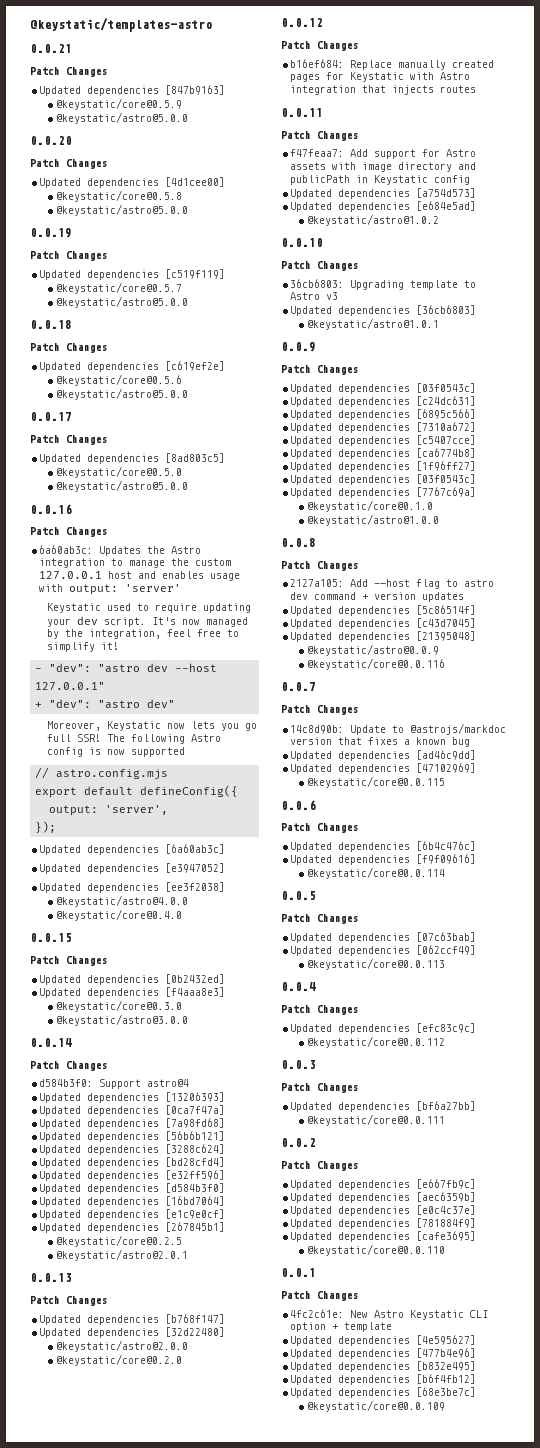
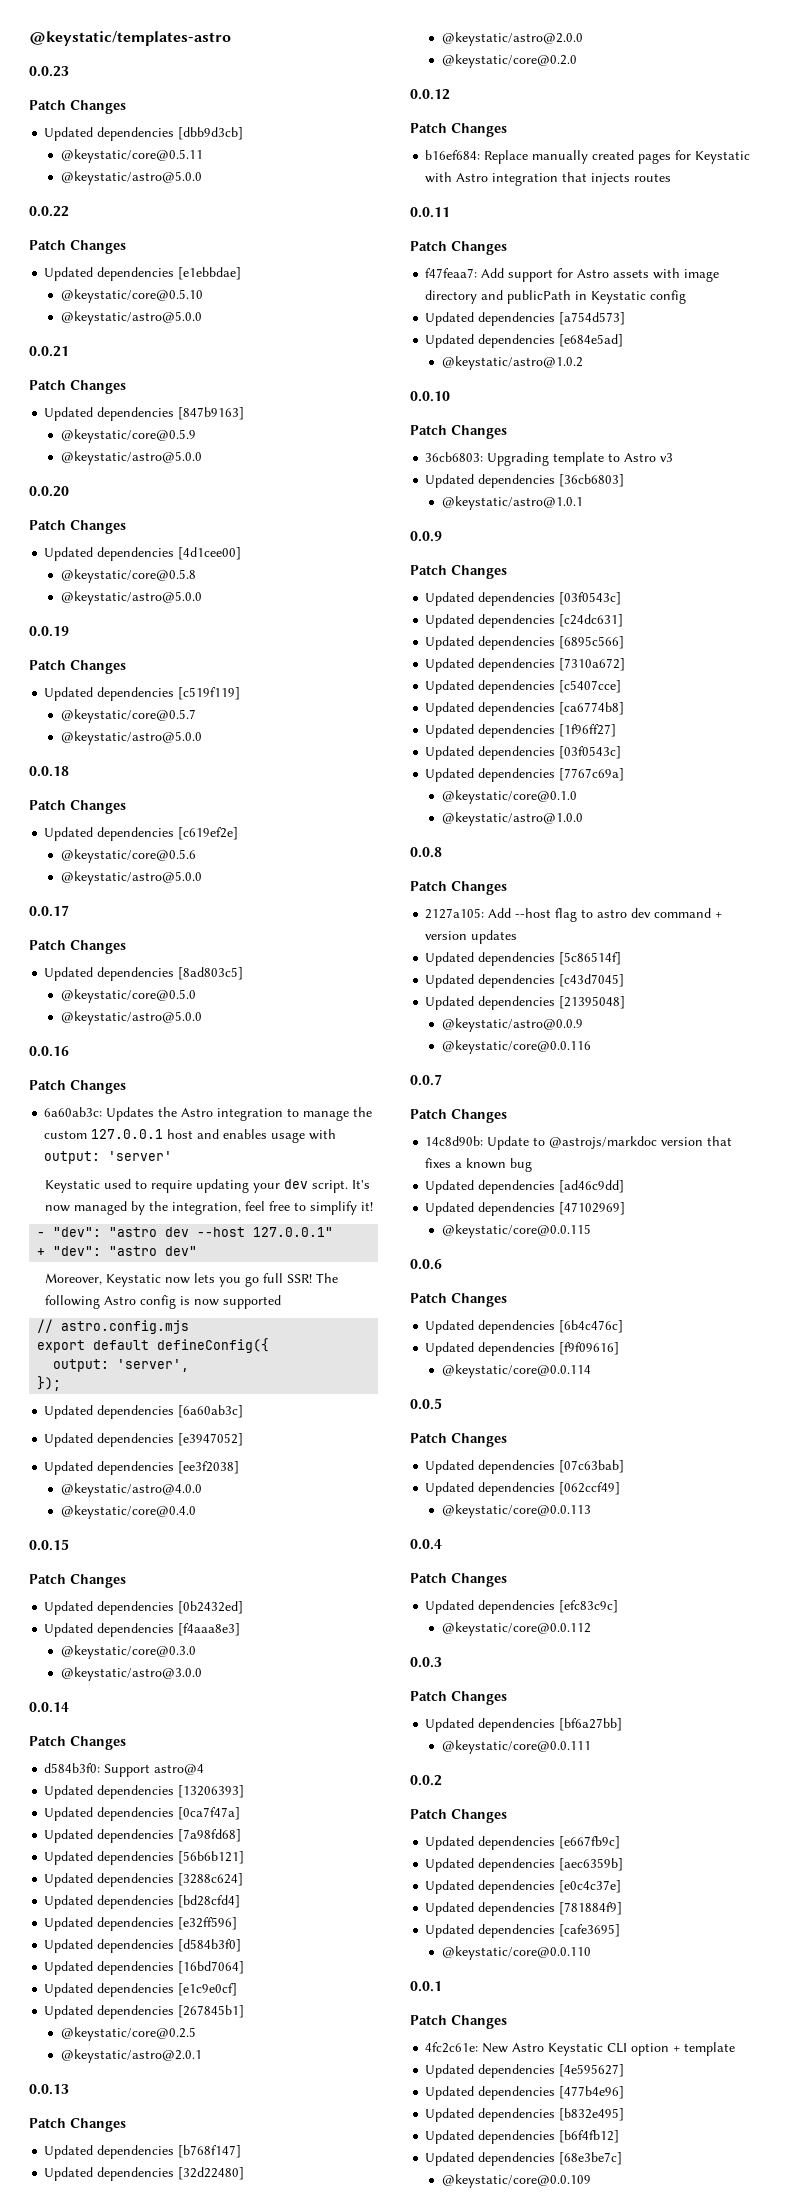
+ 0.0.23
+ Patch Changes
+ Updated dependencies [dbb9d3cb]
+ @keystatic/core@0.5.11
+ @keystatic/astro@5.0.0
+ 0.0.22
+ Patch Changes
+ Updated dependencies [e1ebbdae]
+ @keystatic/core@0.5.10
+ @keystatic/astro@5.0.0

